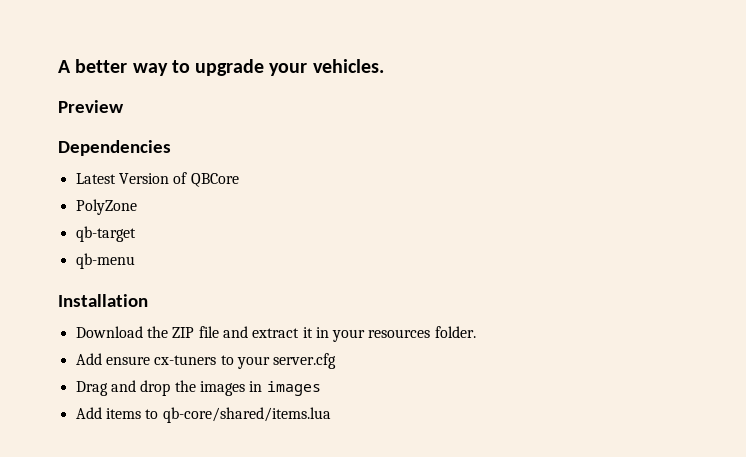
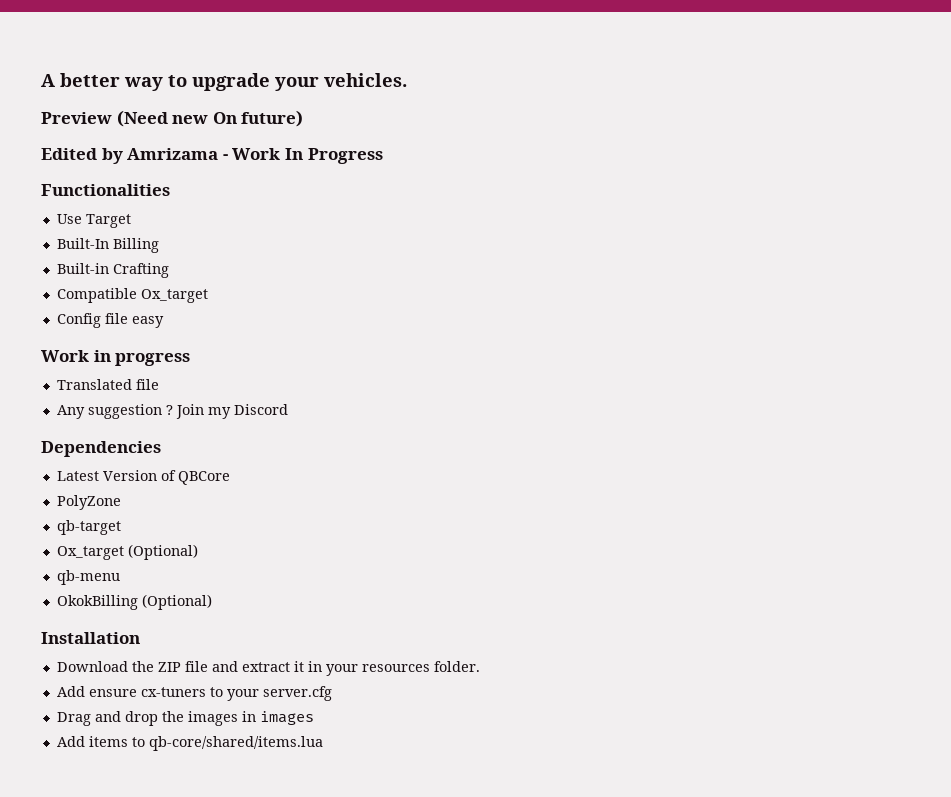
- Preview
+ Preview (Need new On future)
+ Edited by Amrizama - Work In Progress
+ Functionalities
+ Use Target
+ Built-In Billing
+ Built-in Crafting
+ Compatible Ox_target
+ Config file easy
+ Work in progress
+ Translated file
+ Any suggestion ? Join my Discord
+ Ox_target (Optional)
+ OkokBilling (Optional)

